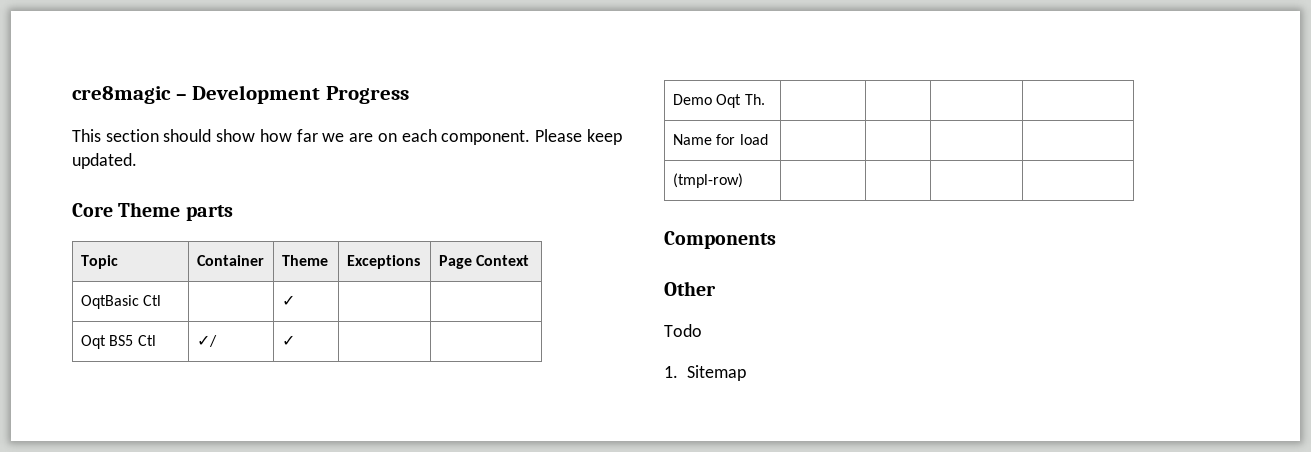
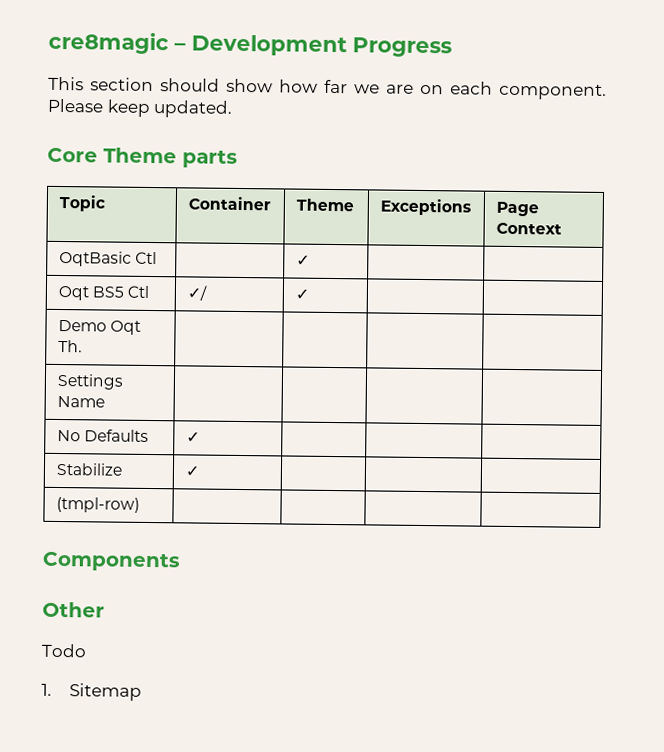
- Name for load | | | |
+ Settings Name | | | |
+ No Defaults | ✓ | | |
+ Stabilize | ✓ | | |

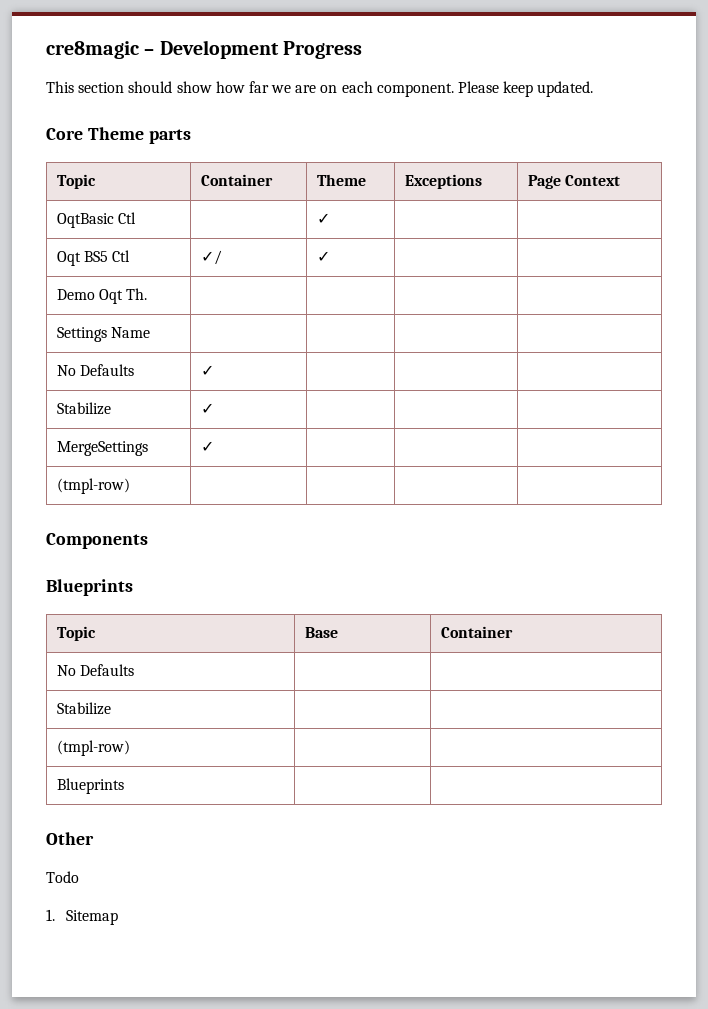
+ MergeSettings | ✓ | | |
  Components
+ Blueprints
+ Topic | Base | Container
+ No Defaults | |
+ Stabilize | |
+ (tmpl-row) | |
+ Blueprints | |

